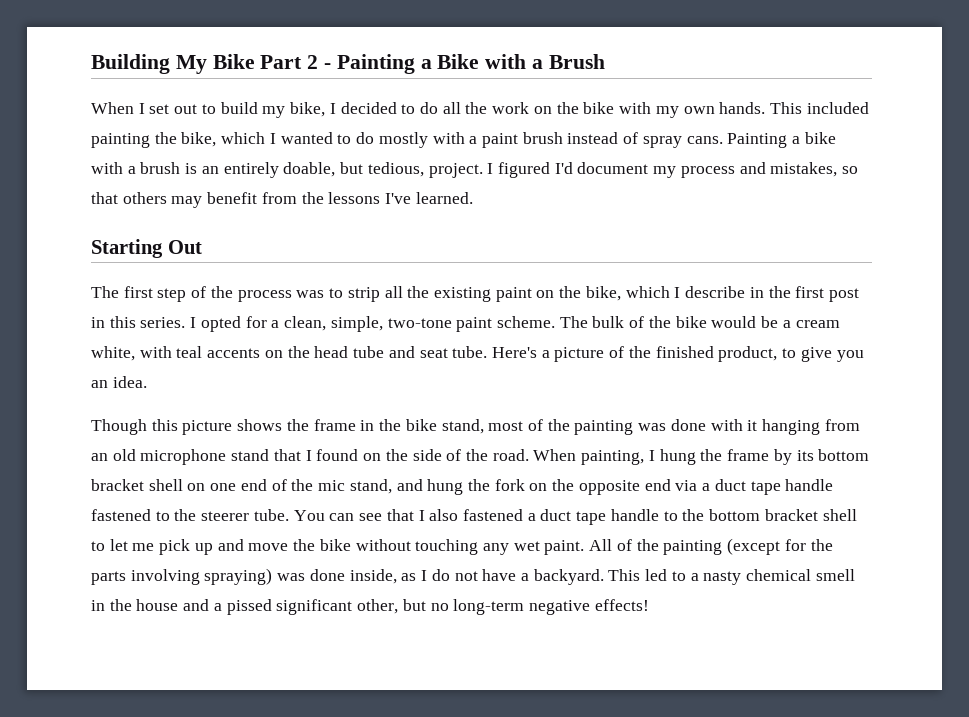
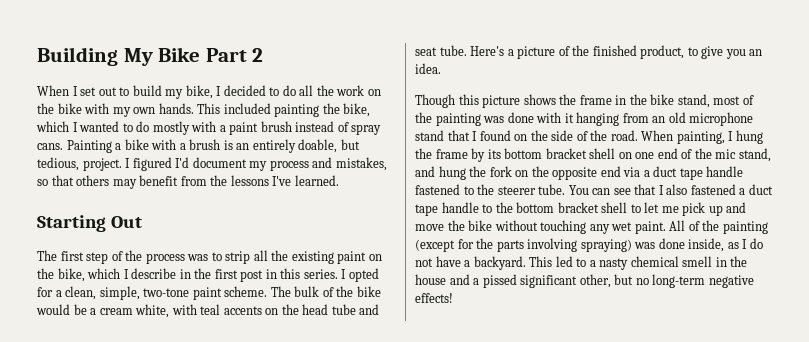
- Building My Bike Part 2 - Painting a Bike with a Brush
+ Building My Bike Part 2

